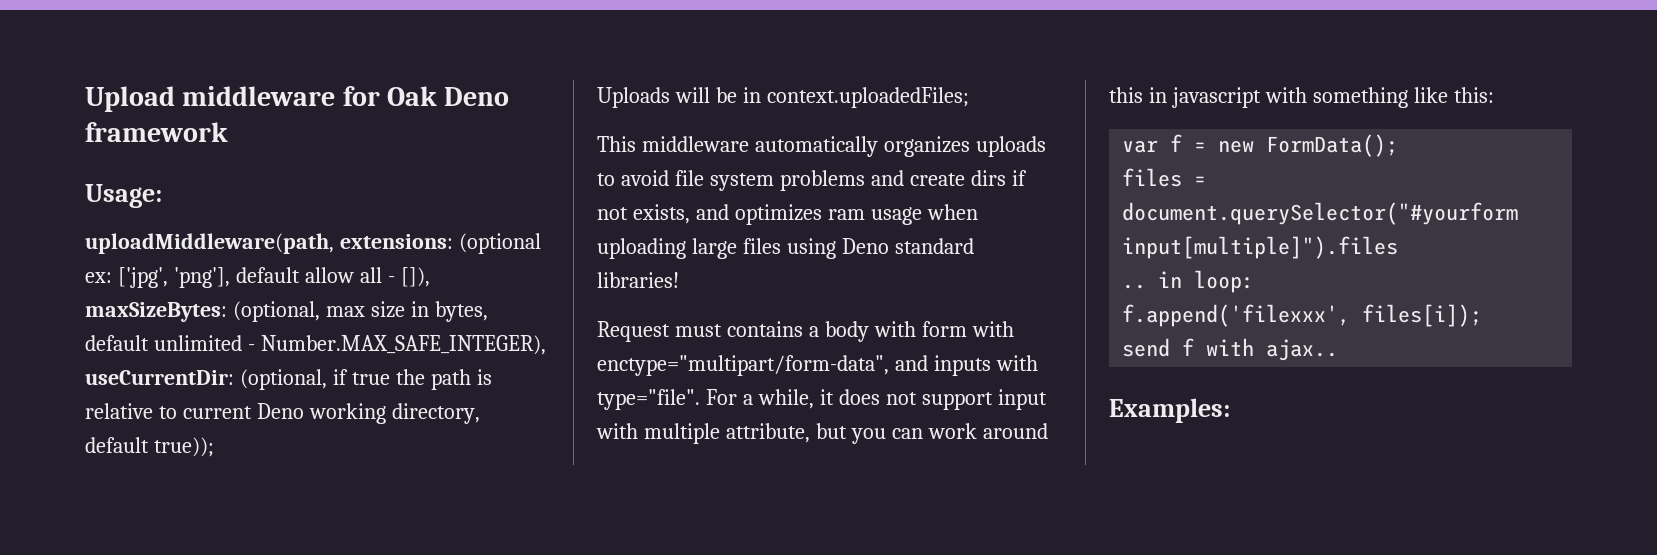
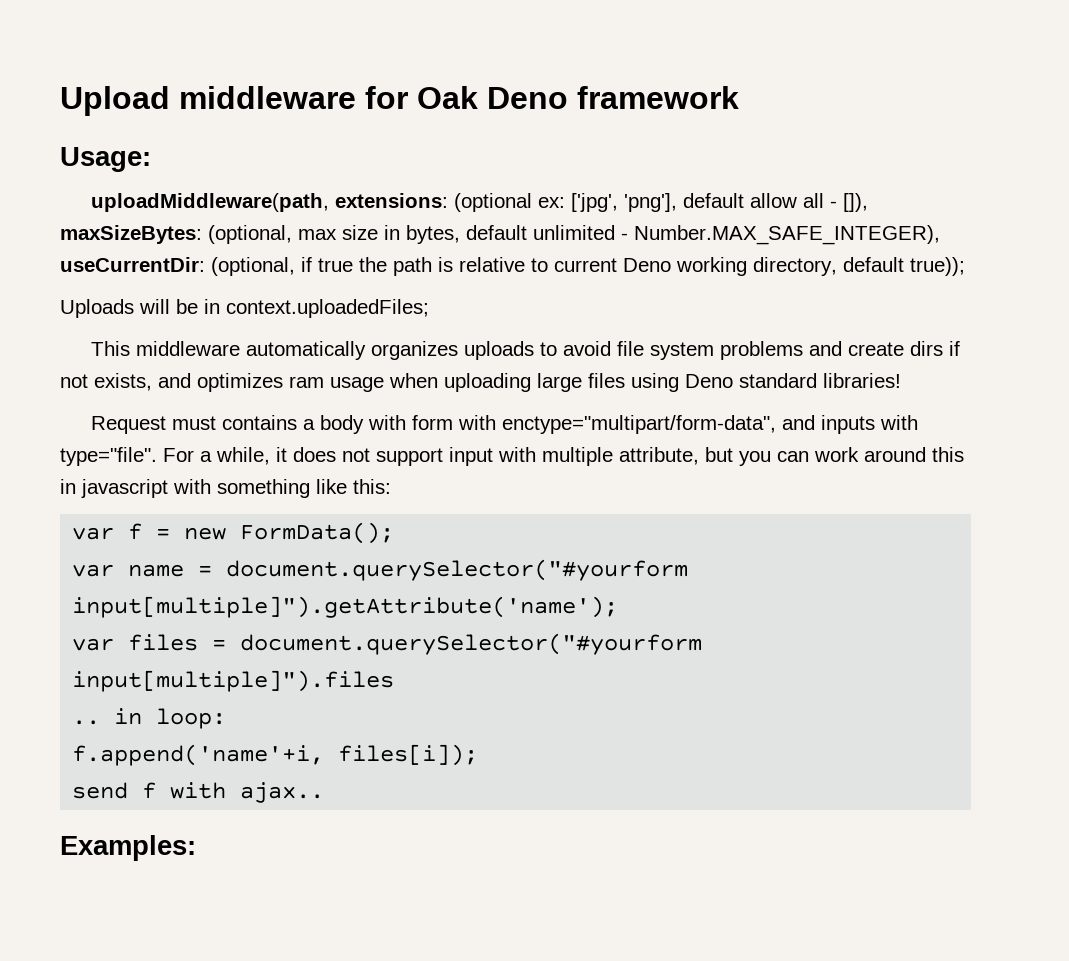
- files = document.querySelector("#yourform input[multiple]").files
+ var name = document.querySelector("#yourform input[multiple]").getAttribute('name');
+ var files = document.querySelector("#yourform input[multiple]").files
- f.append('filexxx', files[i]);
+ f.append('name'+i, files[i]);

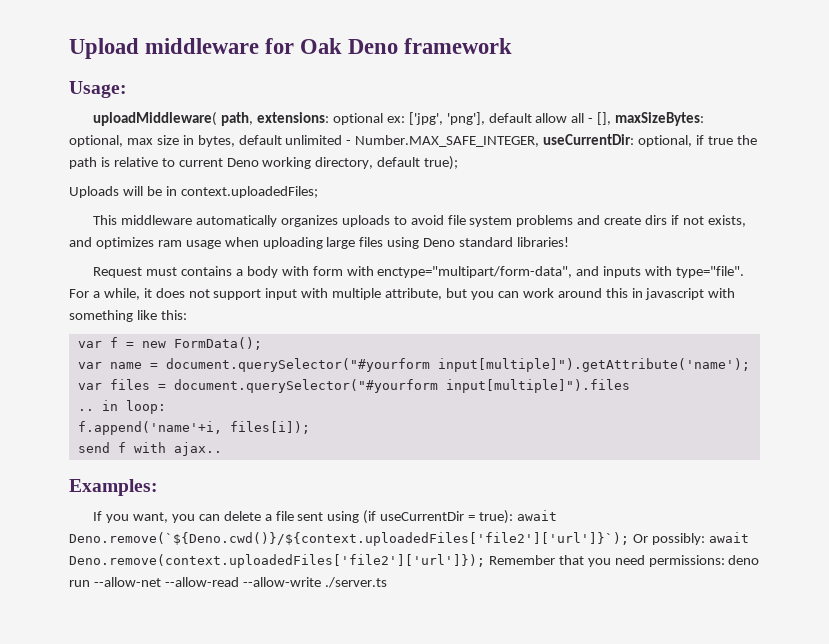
- uploadMiddleware(path, extensions: (optional ex: ['jpg', 'png'], default allow all - []), maxSizeBytes: (optional, max size in bytes, default unlimited - Number.MAX_SAFE_INTEGER), useCurrentDir: (optional, if true the path is relative to current Deno working directory, default true));
+ uploadMiddleware( path, extensions: optional ex: ['jpg', 'png'], default allow all - [], maxSizeBytes: optional, max size in bytes, default unlimited - Number.MAX_SAFE_INTEGER, useCurrentDir: optional, if true the path is relative to current Deno working directory, default true);
+ If you want, you can delete a file sent using (if useCurrentDir = true): await Deno.remove(`${Deno.cwd()}/${context.uploadedFiles['file2']['url']}`); Or possibly: await Deno.remove(context.uploadedFiles['file2']['url']}); Remember that you need permissions: deno run --allow-net --allow-read --allow-write ./server.ts

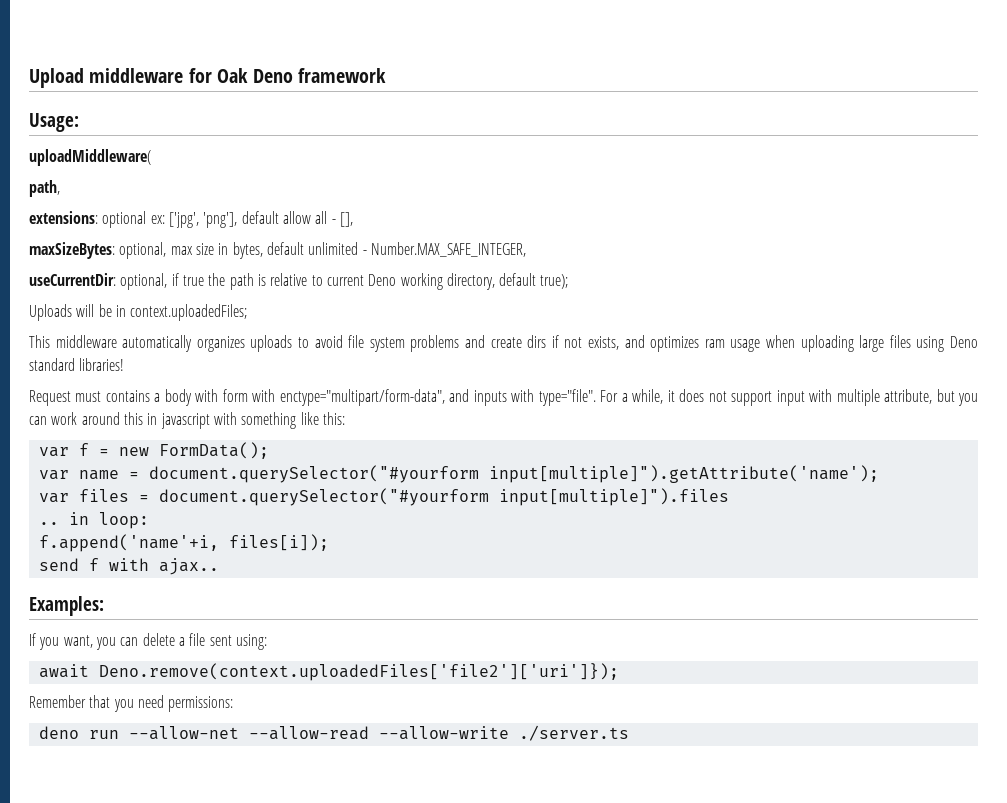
- uploadMiddleware( path, extensions: optional ex: ['jpg', 'png'], default allow all - [], maxSizeBytes: optional, max size in bytes, default unlimited - Number.MAX_SAFE_INTEGER, useCurrentDir: optional, if true the path is relative to current Deno working directory, default true);
+ uploadMiddleware(
+ path,
+ extensions: optional ex: ['jpg', 'png'], default allow all - [],
+ maxSizeBytes: optional, max size in bytes, default unlimited - Number.MAX_SAFE_INTEGER,
+ useCurrentDir: optional, if true the path is relative to current Deno working directory, default true);
- If you want, you can delete a file sent using (if useCurrentDir = true): await Deno.remove(`${Deno.cwd()}/${context.uploadedFiles['file2']['url']}`); Or possibly: await Deno.remove(context.uploadedFiles['file2']['url']}); Remember that you need permissions: deno run --allow-net --allow-read --allow-write ./server.ts
+ If you want, you can delete a file sent using:
+ await Deno.remove(context.uploadedFiles['file2']['uri']});
+ Remember that you need permissions:
+ deno run --allow-net --allow-read --allow-write ./server.ts

